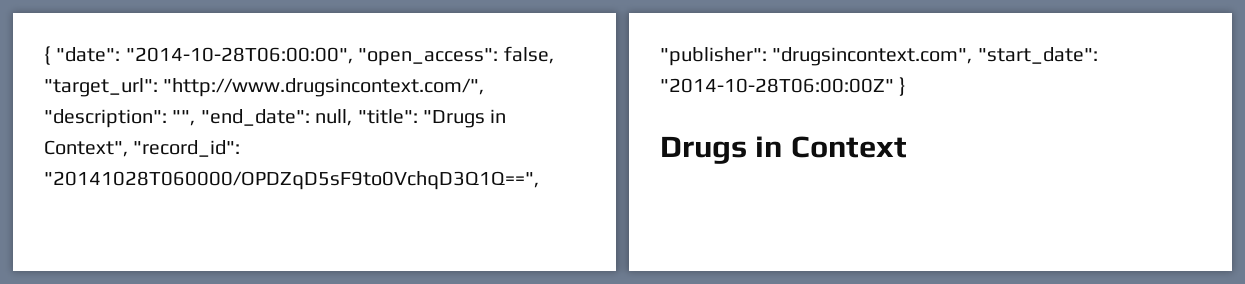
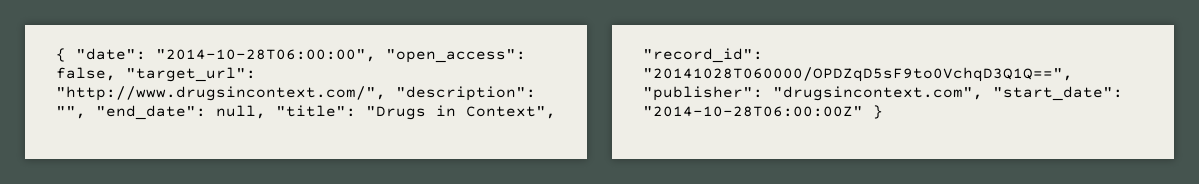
- Drugs in Context

